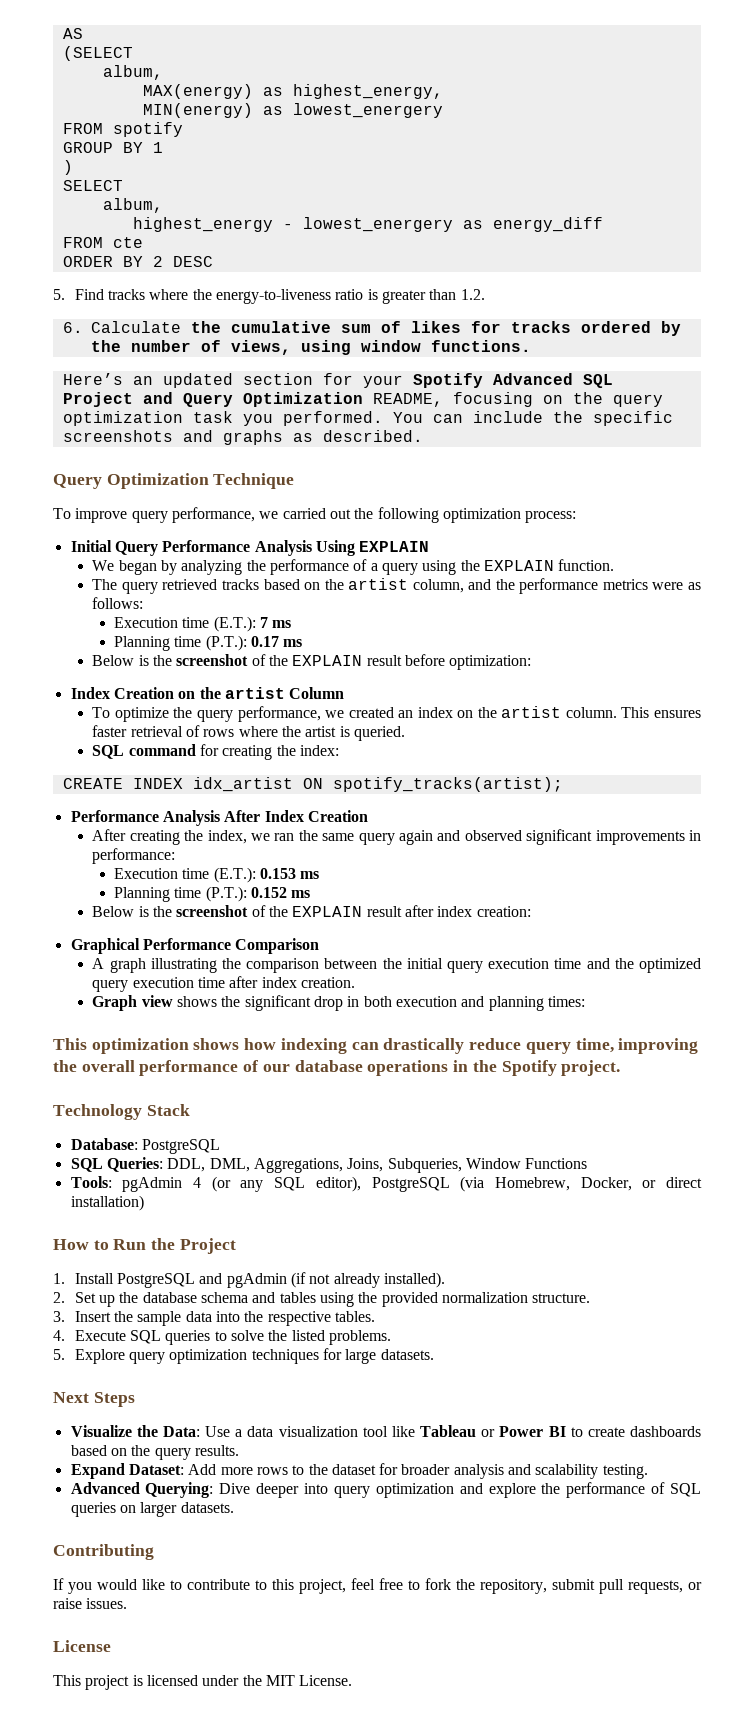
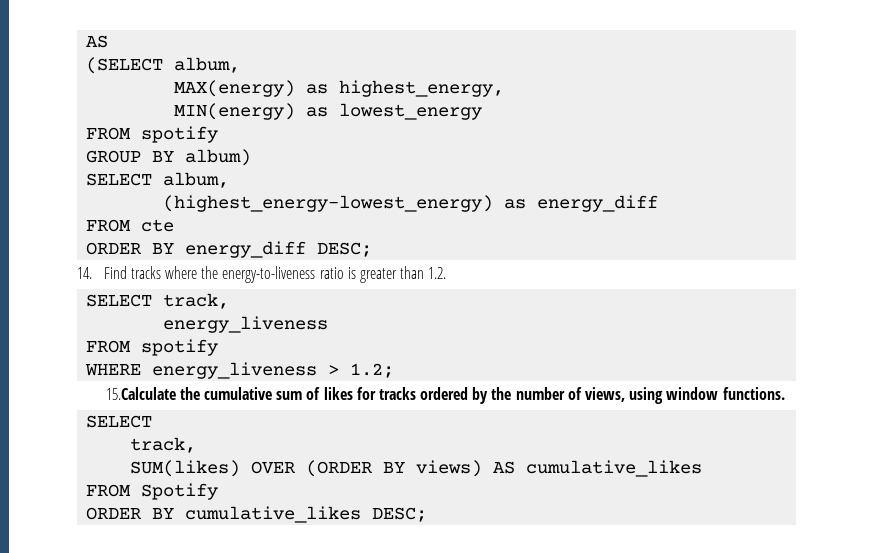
- (SELECT
- album,
+ (SELECT album,
- MIN(energy) as lowest_energery
+ MIN(energy) as lowest_energy
- GROUP BY 1
- )
- SELECT
- album,
- highest_energy - lowest_energery as energy_diff
+ GROUP BY album)
+ SELECT album,
+ (highest_energy-lowest_energy) as energy_diff
- ORDER BY 2 DESC
- 5. Find tracks where the energy-to-liveness ratio is greater than 1.2.
+ ORDER BY energy_diff DESC;
+ 14. Find tracks where the energy-to-liveness ratio is greater than 1.2.
- 6. Calculate the cumulative sum of likes for tracks ordered by the number of views, using window functions.
- Here’s an updated section for your Spotify Advanced SQL Project and Query Optimization README, focusing on the query optimization task you performed. You can include the specific screenshots and graphs as described.
- Query Optimization Technique
- To improve query performance, we carried out the following optimization process:
- Initial Query Performance Analysis Using EXPLAIN
- We began by analyzing the performance of a query using the EXPLAIN function.
- The query retrieved tracks based on the artist column, and the performance metrics were as follows:
- Execution time (E.T.): 7 ms
- Planning time (P.T.): 0.17 ms
- Below is the screenshot of the EXPLAIN result before optimization:
- Index Creation on the artist Column
- To optimize the query performance, we created an index on the artist column. This ensures faster retrieval of rows where the artist is queried.
- SQL command for creating the index:
- CREATE INDEX idx_artist ON spotify_tracks(artist);
- Performance Analysis After Index Creation
- After creating the index, we ran the same query again and observed significant improvements in performance:
- Execution time (E.T.): 0.153 ms
- Planning time (P.T.): 0.152 ms
- Below is the screenshot of the EXPLAIN result after index creation:
- Graphical Performance Comparison
- A graph illustrating the comparison between the initial query execution time and the optimized query execution time after index creation.
- Graph view shows the significant drop in both execution and planning times:
- This optimization shows how indexing can drastically reduce query time, improving the overall performance of our database operations in the Spotify project.
- Technology Stack
- Database: PostgreSQL
- SQL Queries: DDL, DML, Aggregations, Joins, Subqueries, Window Functions
- Tools: pgAdmin 4 (or any SQL editor), PostgreSQL (via Homebrew, Docker, or direct installation)
- How to Run the Project
- 1. Install PostgreSQL and pgAdmin (if not already installed).
- 2. Set up the database schema and tables using the provided normalization structure.
- 3. Insert the sample data into the respective tables.
- 4. Execute SQL queries to solve the listed problems.
- 5. Explore query optimization techniques for large datasets.
- Next Steps
- Visualize the Data: Use a data visualization tool like Tableau or Power BI to create dashboards based on the query results.
- Expand Dataset: Add more rows to the dataset for broader analysis and scalability testing.
- Advanced Querying: Dive deeper into query optimization and explore the performance of SQL queries on larger datasets.
- Contributing
- If you would like to contribute to this project, feel free to fork the repository, submit pull requests, or raise issues.
- License
- This project is licensed under the MIT License.
+ SELECT track,
+ energy_liveness
+ FROM spotify
+ WHERE energy_liveness > 1.2;
+ 15.Calculate the cumulative sum of likes for tracks ordered by the number of views, using window functions.
+ SELECT
+ track,
+ SUM(likes) OVER (ORDER BY views) AS cumulative_likes
+ FROM Spotify
+ ORDER BY cumulative_likes DESC;

